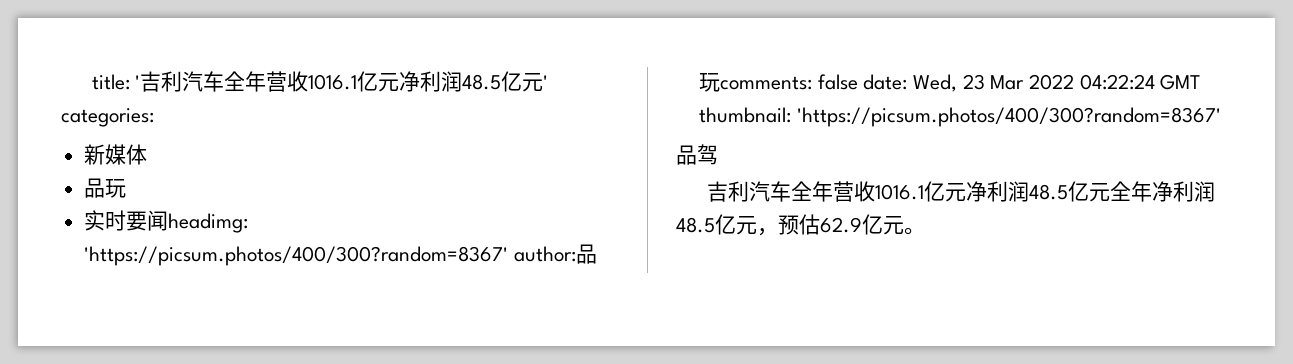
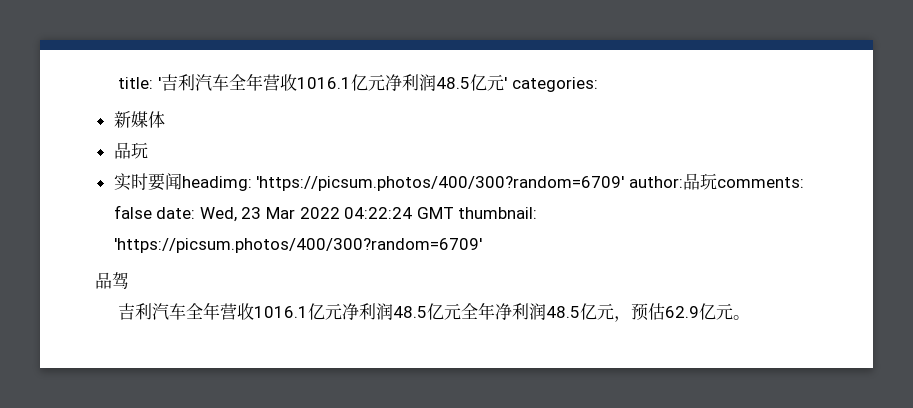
- 实时要闻headimg: 'https://picsum.photos/400/300?random=8367' author:品玩comments: false date: Wed, 23 Mar 2022 04:22:24 GMT thumbnail: 'https://picsum.photos/400/300?random=8367'
+ 实时要闻headimg: 'https://picsum.photos/400/300?random=6709' author:品玩comments: false date: Wed, 23 Mar 2022 04:22:24 GMT thumbnail: 'https://picsum.photos/400/300?random=6709'

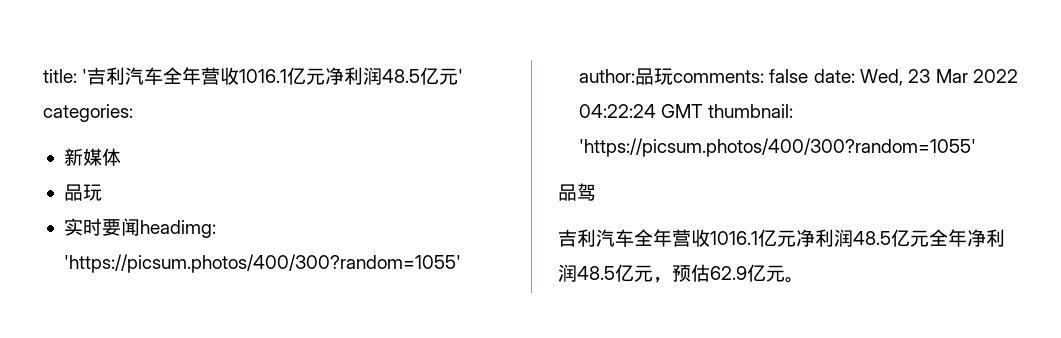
- 实时要闻headimg: 'https://picsum.photos/400/300?random=6709' author:品玩comments: false date: Wed, 23 Mar 2022 04:22:24 GMT thumbnail: 'https://picsum.photos/400/300?random=6709'
+ 实时要闻headimg: 'https://picsum.photos/400/300?random=1055' author:品玩comments: false date: Wed, 23 Mar 2022 04:22:24 GMT thumbnail: 'https://picsum.photos/400/300?random=1055'

